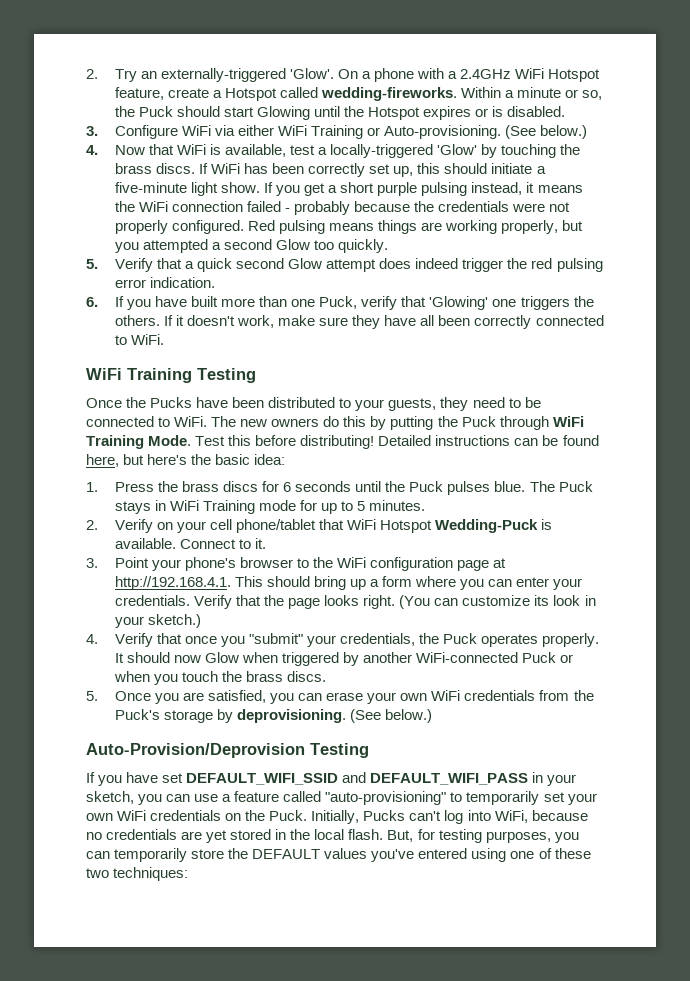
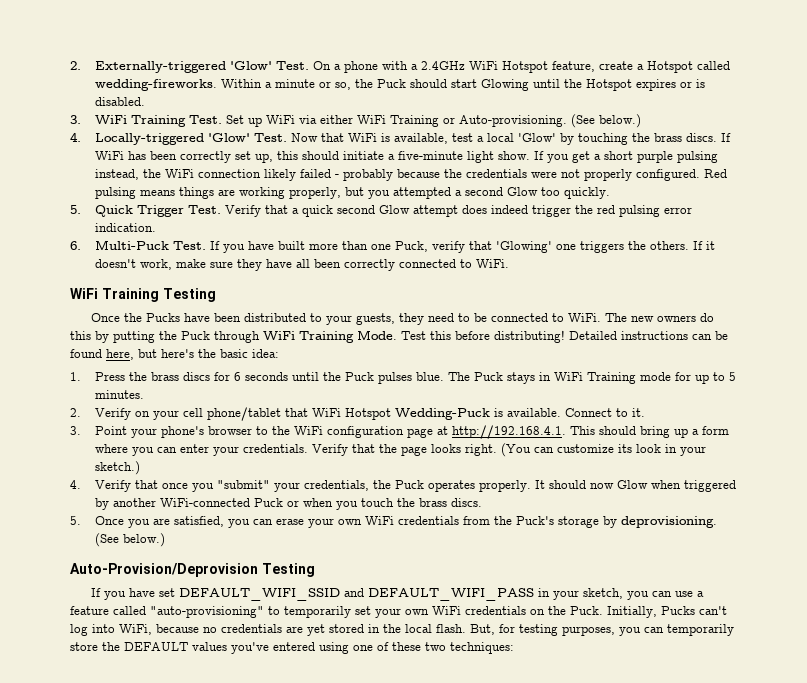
- 2. Try an externally-triggered 'Glow'.
+ 2. Externally-triggered 'Glow' Test.
- 3. Configure WiFi via either WiFi Training or Auto-provisioning.
+ 3. WiFi Training Test. Set up WiFi via either WiFi Training or Auto-provisioning.
- 4. Now that WiFi is available, test a locally-triggered 'Glow' by touching the brass discs.
+ 4. Locally-triggered 'Glow' Test. Now that WiFi is available, test a local 'Glow' by touching the brass discs.
- If you get a short purple pulsing instead, it means the WiFi connection failed - probably because the credentials were not properly configured.
+ If you get a short purple pulsing instead, the WiFi connection likely failed - probably because the credentials were not properly configured.
- 5. Verify that a quick second Glow attempt does indeed trigger the red pulsing error indication.
+ 5. Quick Trigger Test. Verify that a quick second Glow attempt does indeed trigger the red pulsing error indication.
- 6. If you have built more than one Puck, verify that 'Glowing' one triggers the others.
+ 6. Multi-Puck Test. If you have built more than one Puck, verify that 'Glowing' one triggers the others.

